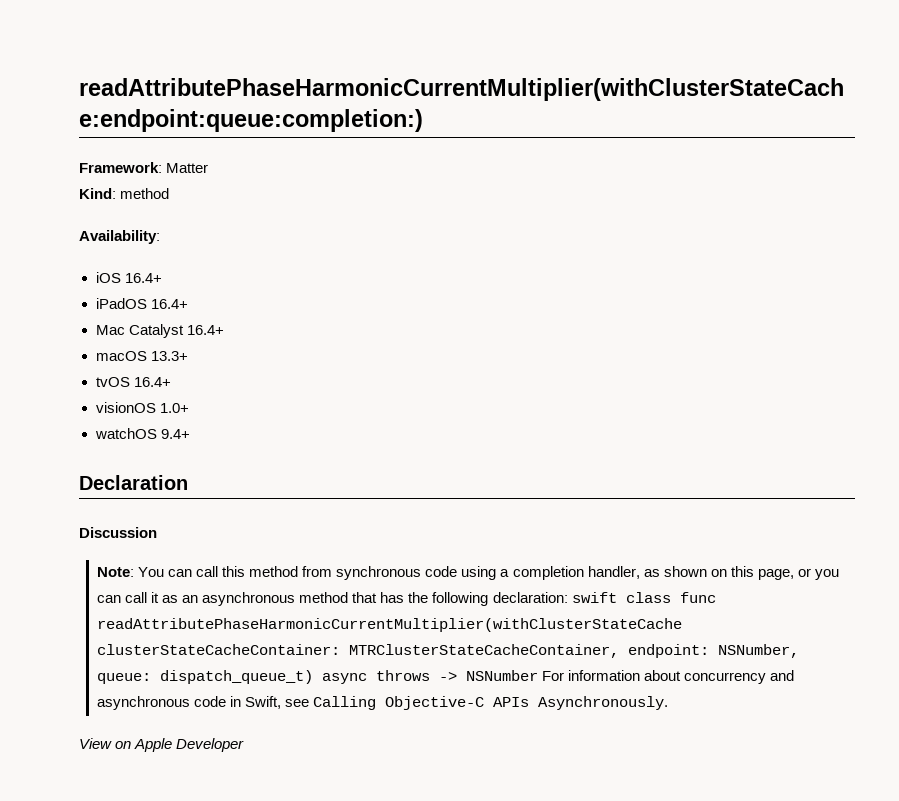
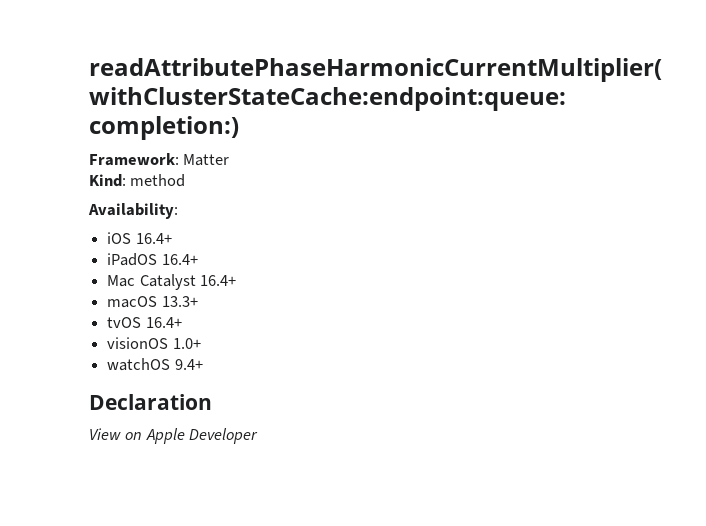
- Discussion
- Note: You can call this method from synchronous code using a completion handler, as shown on this page, or you can call it as an asynchronous method that has the following declaration: swift class func readAttributePhaseHarmonicCurrentMultiplier(withClusterStateCache clusterStateCacheContainer: MTRClusterStateCacheContainer, endpoint: NSNumber, queue: dispatch_queue_t) async throws -> NSNumber For information about concurrency and asynchronous code in Swift, see Calling Objective-C APIs Asynchronously.

